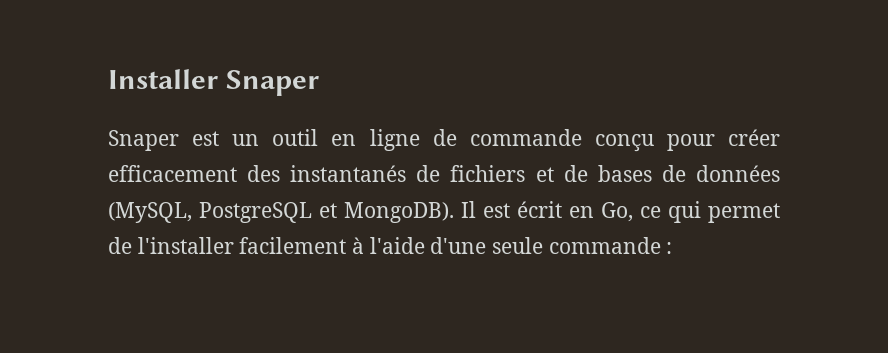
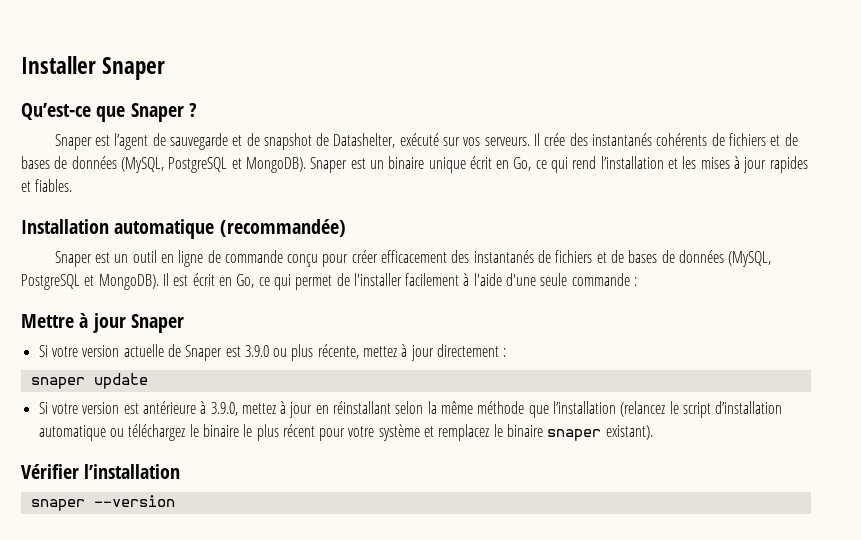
+ Qu’est-ce que Snaper ?
+ Snaper est l’agent de sauvegarde et de snapshot de Datashelter, exécuté sur vos serveurs. Il crée des instantanés cohérents de fichiers et de bases de données (MySQL, PostgreSQL et MongoDB). Snaper est un binaire unique écrit en Go, ce qui rend l’installation et les mises à jour rapides et fiables.
+ Installation automatique (recommandée)
+ Mettre à jour Snaper
+ Si votre version actuelle de Snaper est 3.9.0 ou plus récente, mettez à jour directement :
+ snaper update
+ Si votre version est antérieure à 3.9.0, mettez à jour en réinstallant selon la même méthode que l’installation (relancez le script d’installation automatique ou téléchargez le binaire le plus récent pour votre système et remplacez le binaire snaper existant).
+ Vérifier l’installation
+ snaper --version

